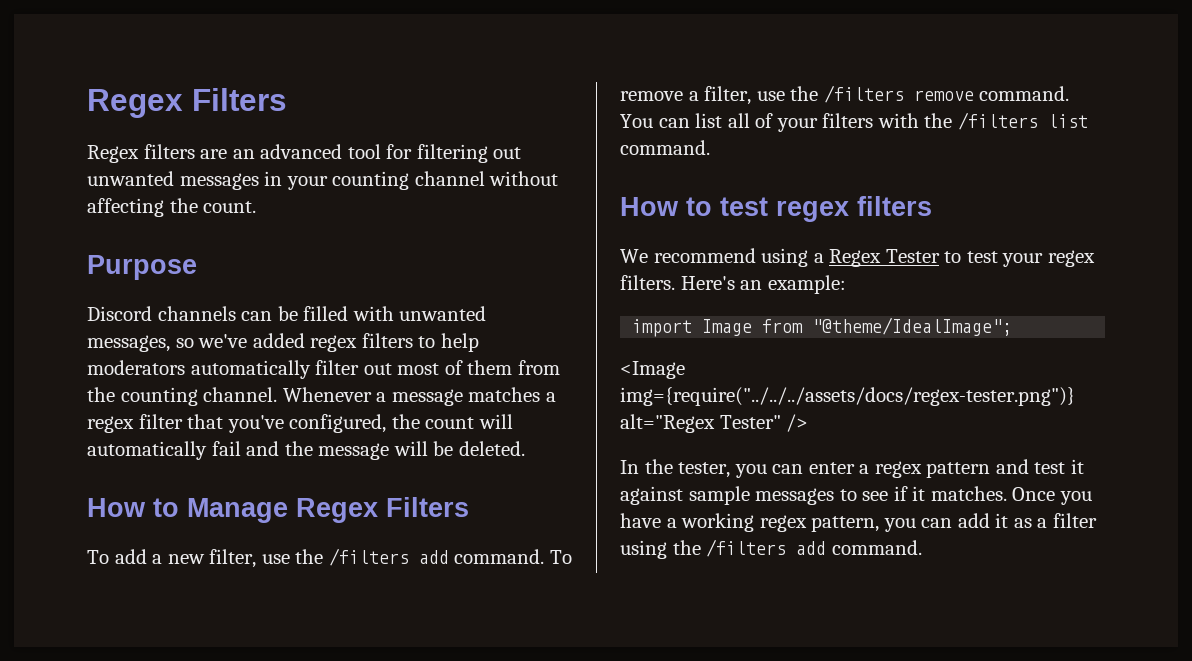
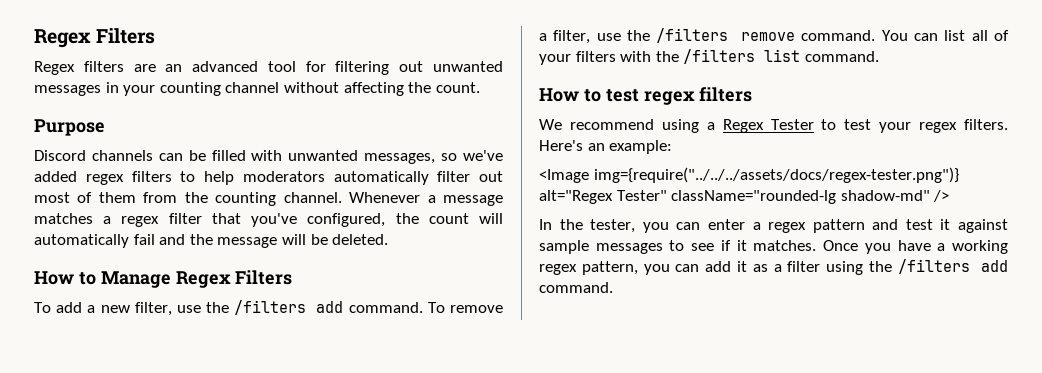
- import Image from "@theme/IdealImage";
- <Image img={require("../../../assets/docs/regex-tester.png")} alt="Regex Tester" />
+ <Image img={require("../../../assets/docs/regex-tester.png")} alt="Regex Tester" className="rounded-lg shadow-md" />

